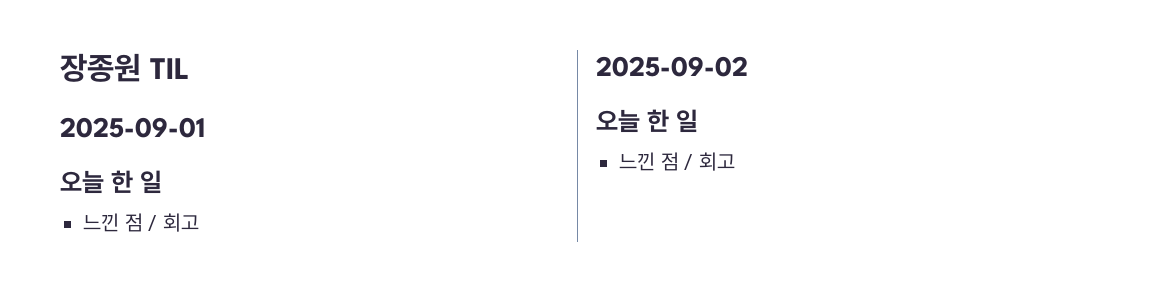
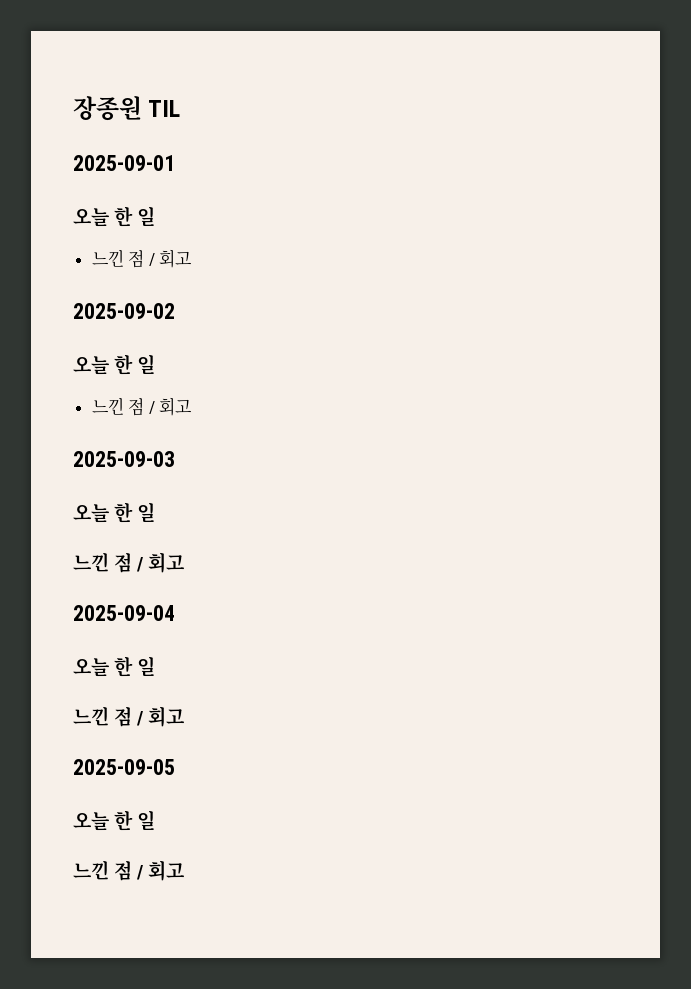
+ 2025-09-03
+ 오늘 한 일
+ 느낀 점 / 회고
+ 2025-09-04
+ 오늘 한 일
+ 느낀 점 / 회고
+ 2025-09-05
+ 오늘 한 일
+ 느낀 점 / 회고

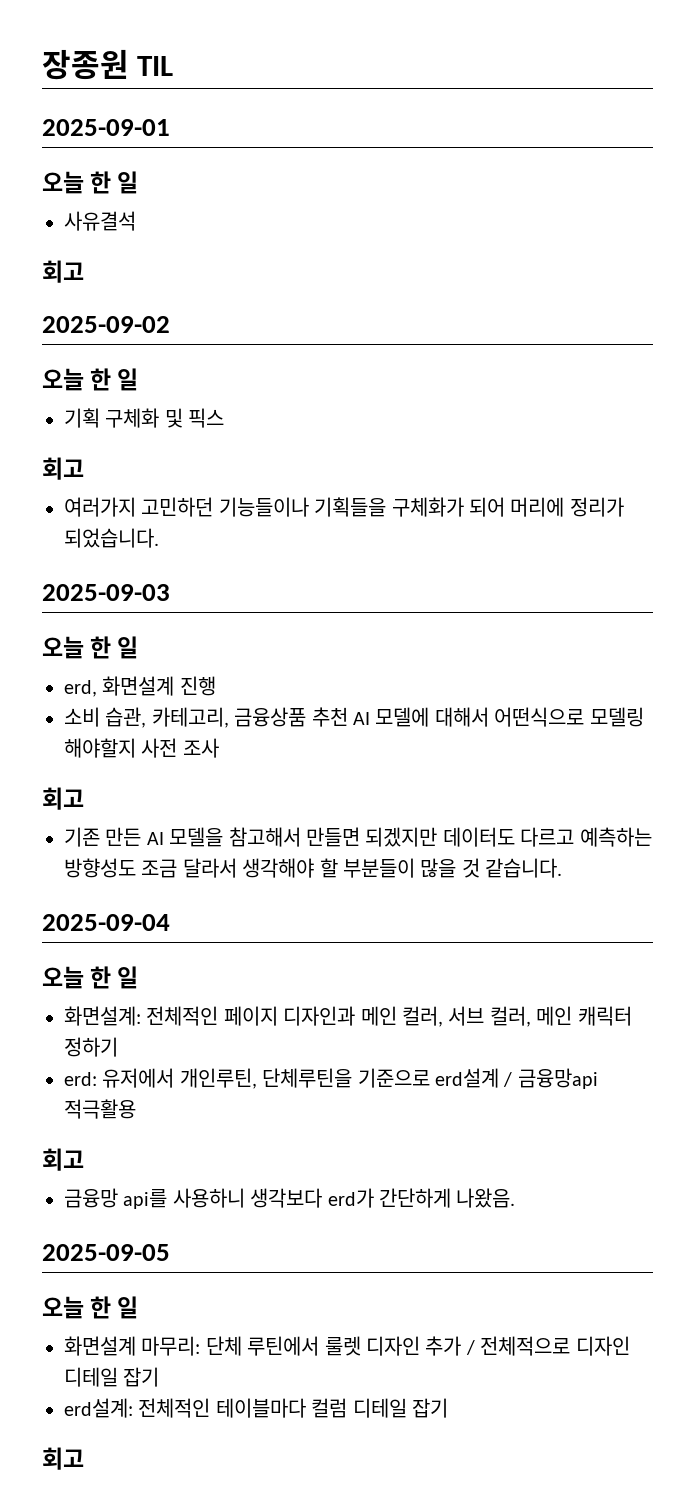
  2025-09-01
  오늘 한 일
- 느낀 점 / 회고
+ 사유결석
+ 회고
  2025-09-02
  오늘 한 일
- 느낀 점 / 회고
+ 기획 구체화 및 픽스
+ 회고
+ 여러가지 고민하던 기능들이나 기획들을 구체화가 되어 머리에 정리가 되었습니다.
  2025-09-03
  오늘 한 일
- 느낀 점 / 회고
+ erd, 화면설계 진행
+ 소비 습관, 카테고리, 금융상품 추천 AI 모델에 대해서 어떤식으로 모델링 해야할지 사전 조사
+ 회고
+ 기존 만든 AI 모델을 참고해서 만들면 되겠지만 데이터도 다르고 예측하는 방향성도 조금 달라서 생각해야 할 부분들이 많을 것 같습니다.
  2025-09-04
  오늘 한 일
- 느낀 점 / 회고
+ 화면설계: 전체적인 페이지 디자인과 메인 컬러, 서브 컬러, 메인 캐릭터 정하기
+ erd: 유저에서 개인루틴, 단체루틴을 기준으로 erd설계 / 금융망api 적극활용
+ 회고
+ 금융망 api를 사용하니 생각보다 erd가 간단하게 나왔음.
  2025-09-05
  오늘 한 일
- 느낀 점 / 회고
+ 화면설계 마무리: 단체 루틴에서 룰렛 디자인 추가 / 전체적으로 디자인 디테일 잡기
+ erd설계: 전체적인 테이블마다 컬럼 디테일 잡기
+ 회고

